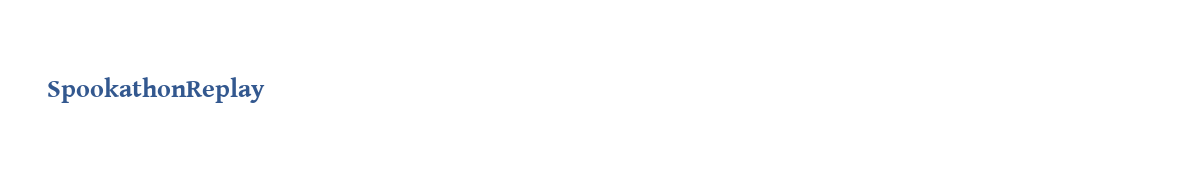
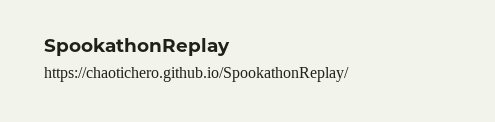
+ https://chaotichero.github.io/SpookathonReplay/

